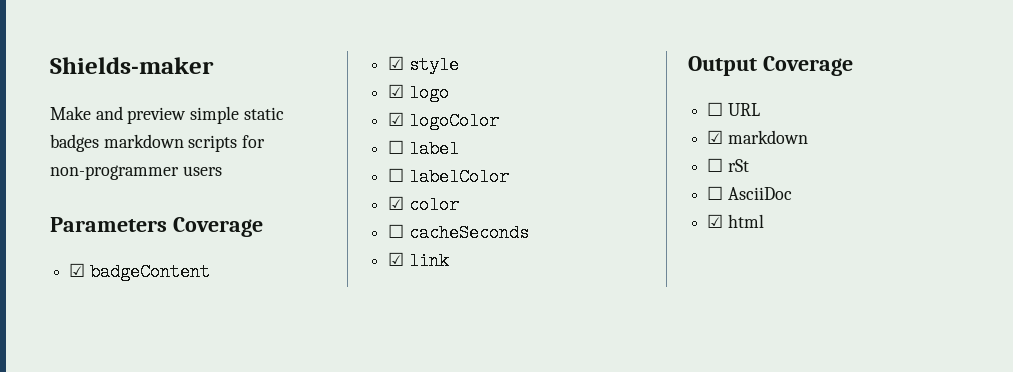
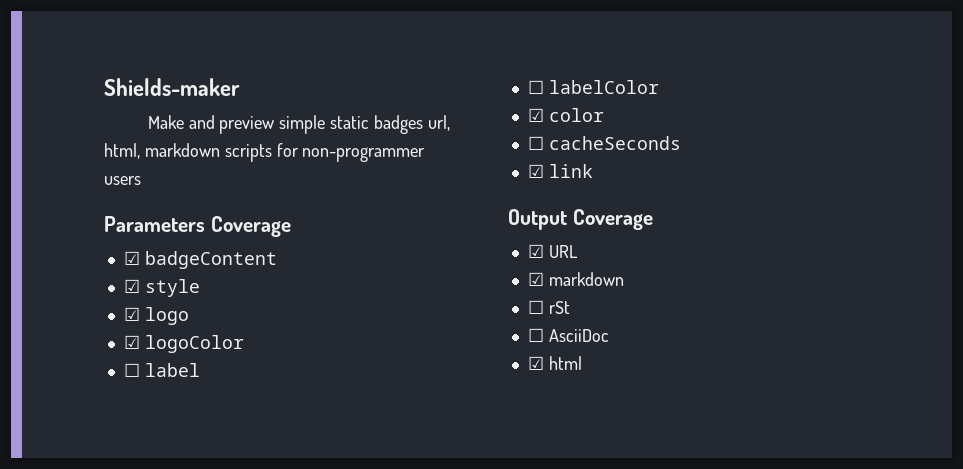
- Make and preview simple static badges markdown scripts for non-programmer users
+ Make and preview simple static badges url, html, markdown scripts for non-programmer users
- ☐ URL
+ ☑ URL

